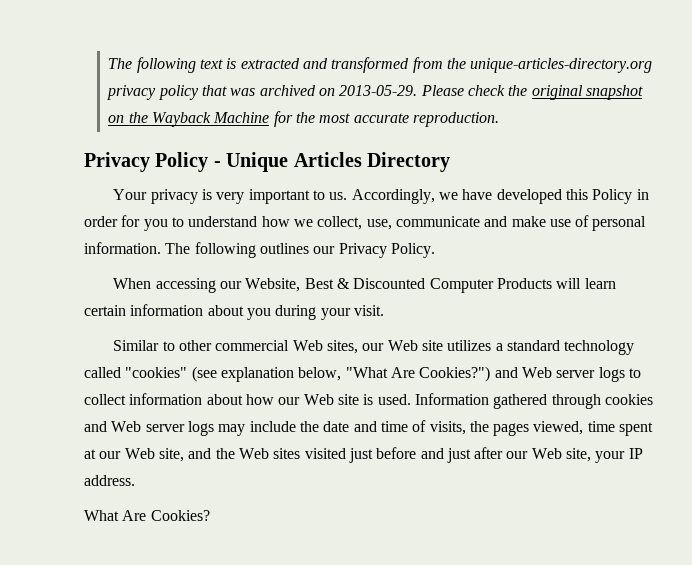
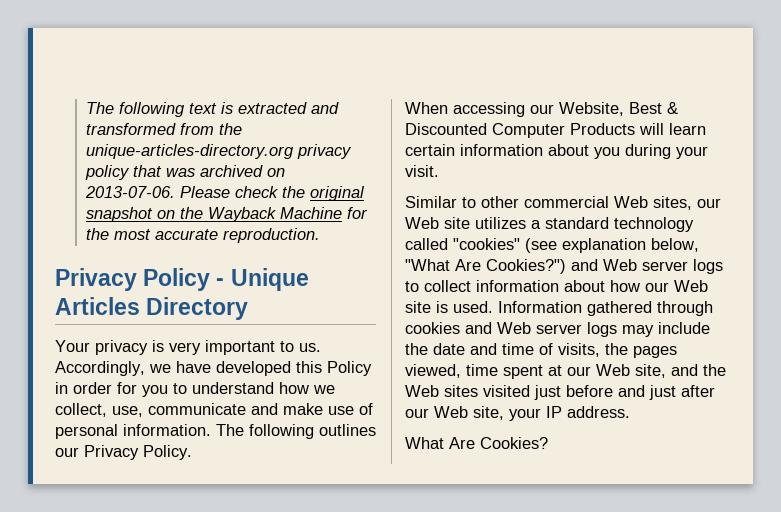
- The following text is extracted and transformed from the unique-articles-directory.org privacy policy that was archived on 2013-05-29.
+ The following text is extracted and transformed from the unique-articles-directory.org privacy policy that was archived on 2013-07-06.

